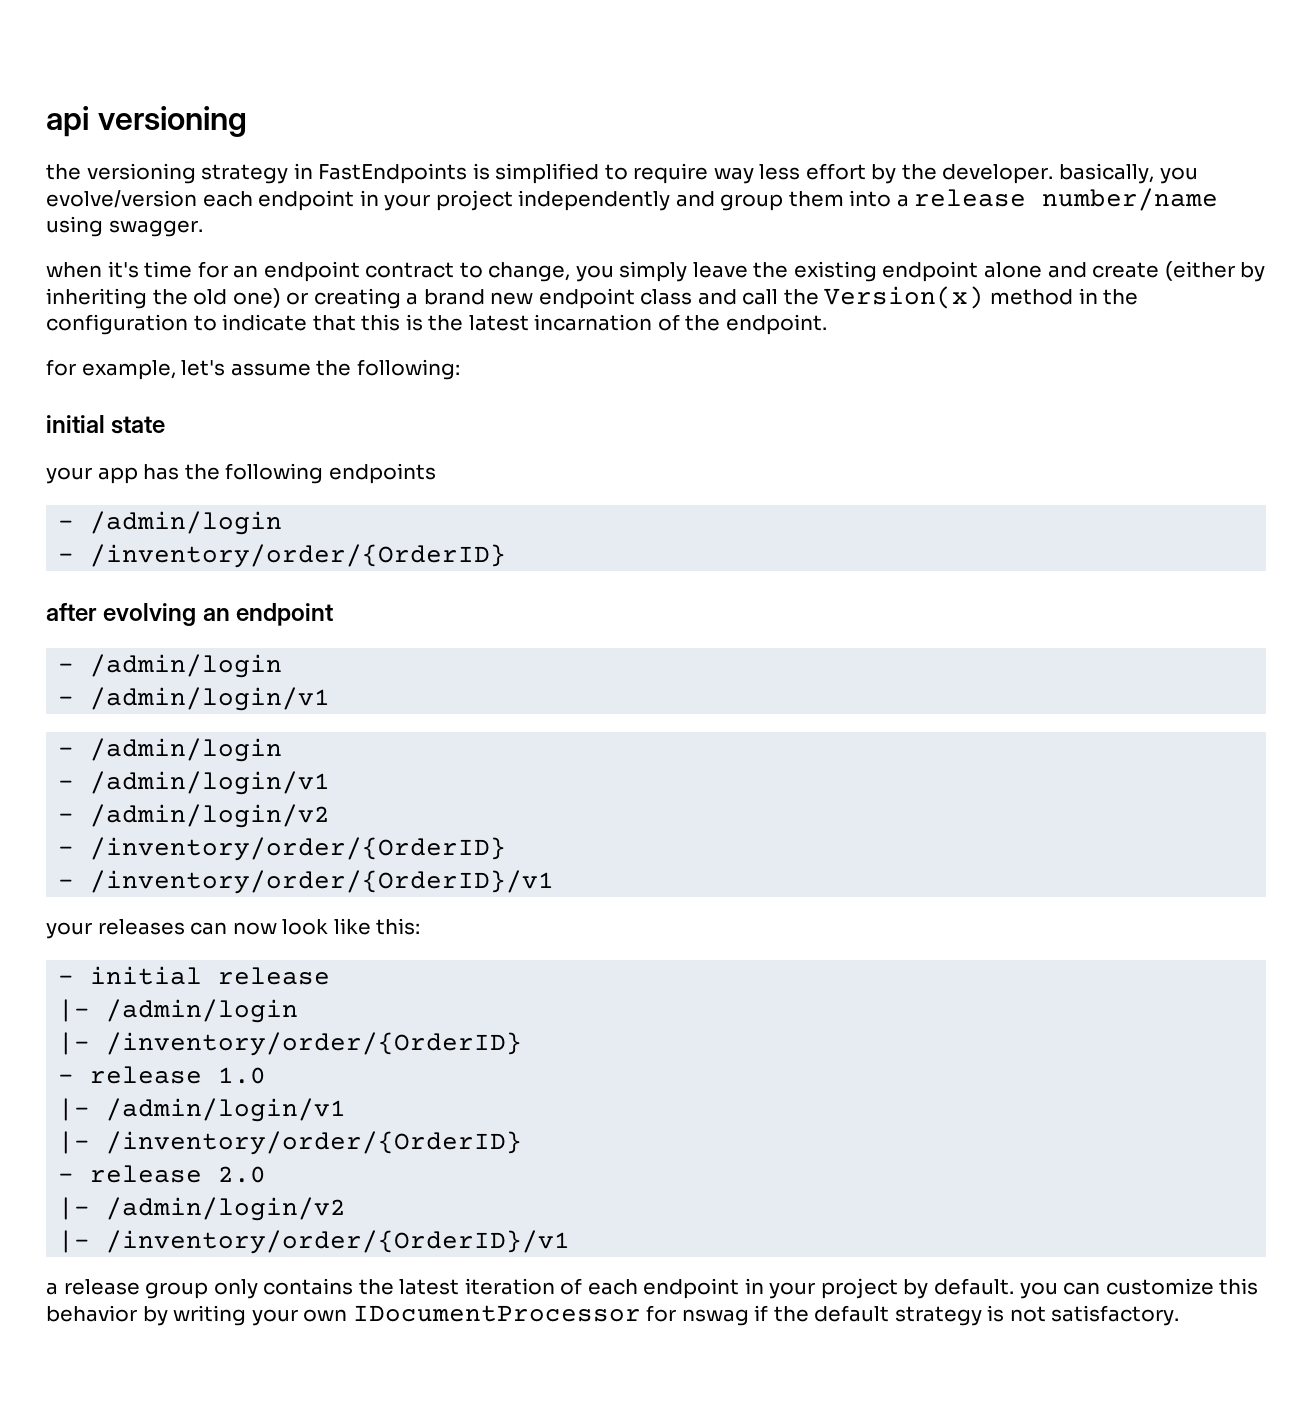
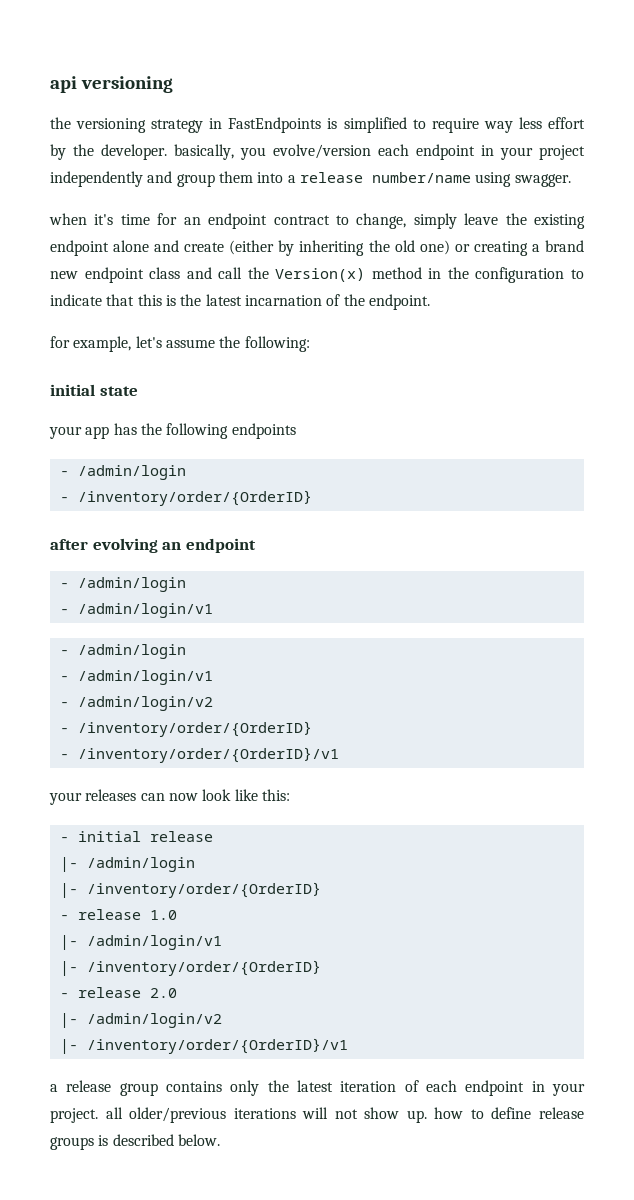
- when it's time for an endpoint contract to change, you simply leave the existing endpoint alone and create (either by inheriting the old one) or creating a brand new endpoint class and call the Version(x) method in the configuration to indicate that this is the latest incarnation of the endpoint.
+ when it's time for an endpoint contract to change, simply leave the existing endpoint alone and create (either by inheriting the old one) or creating a brand new endpoint class and call the Version(x) method in the configuration to indicate that this is the latest incarnation of the endpoint.
- a release group only contains the latest iteration of each endpoint in your project by default. you can customize this behavior by writing your own IDocumentProcessor for nswag if the default strategy is not satisfactory.
+ a release group contains only the latest iteration of each endpoint in your project. all older/previous iterations will not show up. how to define release groups is described below.

